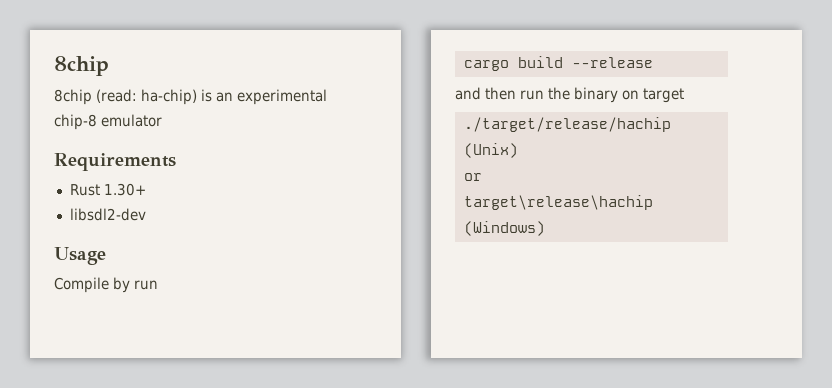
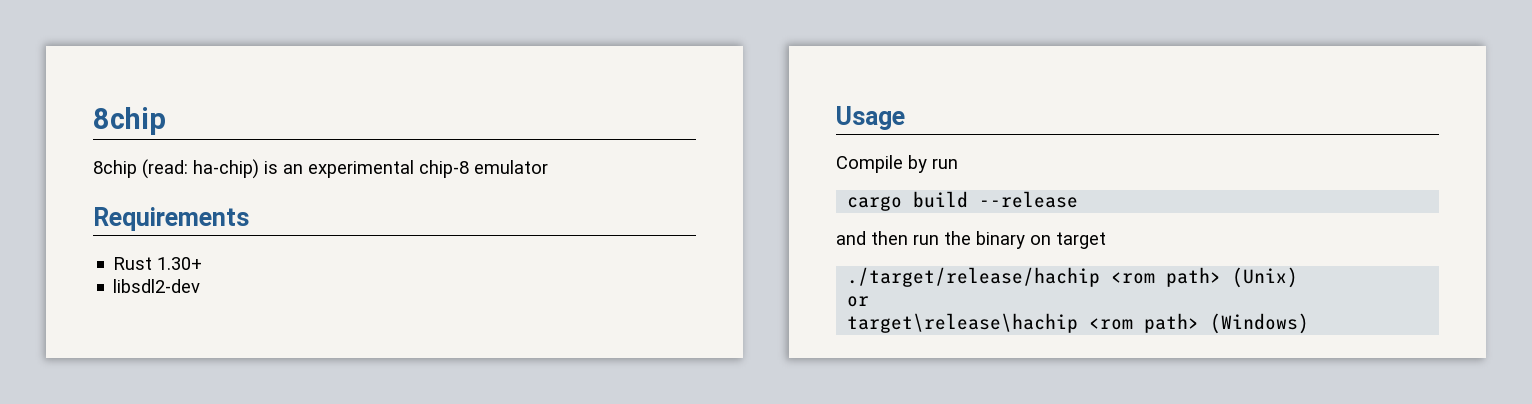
- ./target/release/hachip (Unix)
+ ./target/release/hachip <rom path> (Unix)
- target\release\hachip (Windows)
+ target\release\hachip <rom path> (Windows)

